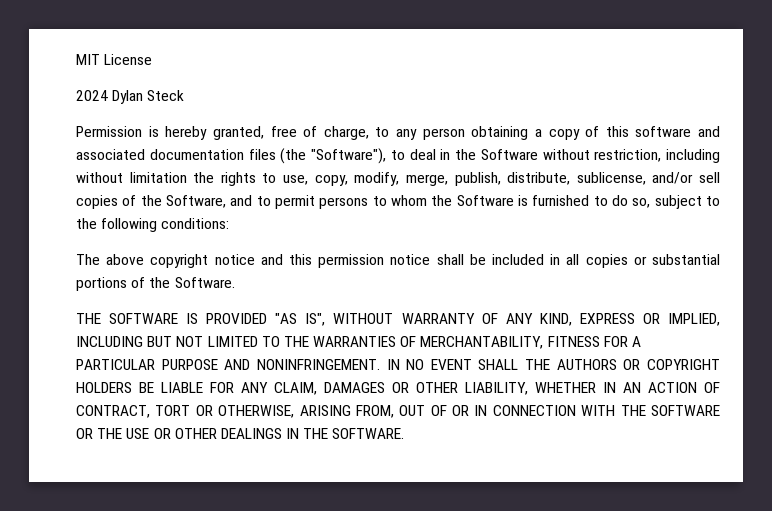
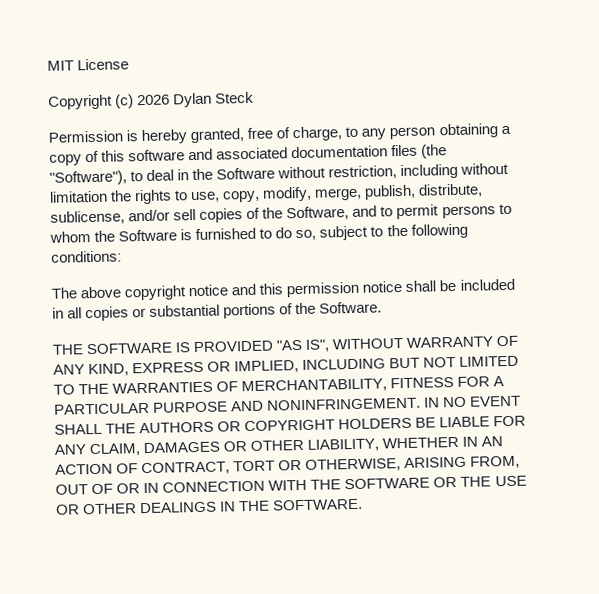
- 2024 Dylan Steck
+ Copyright (c) 2026 Dylan Steck

